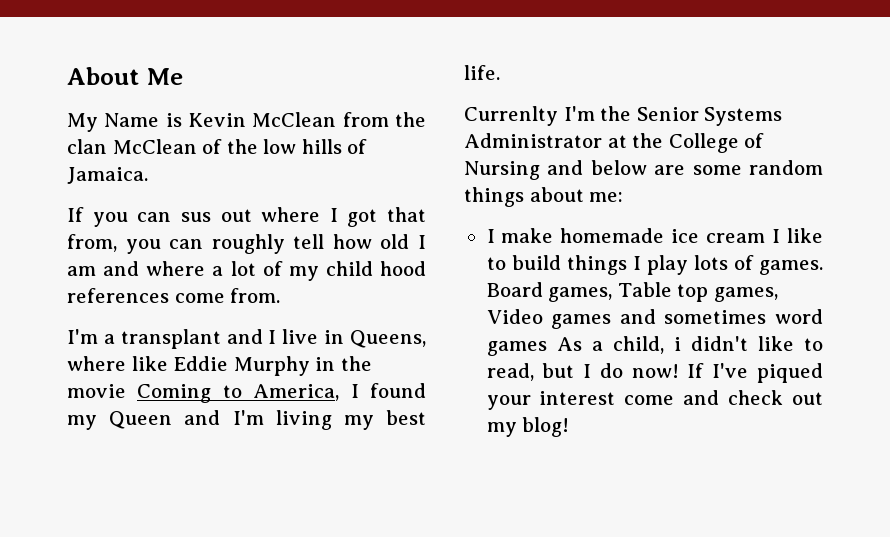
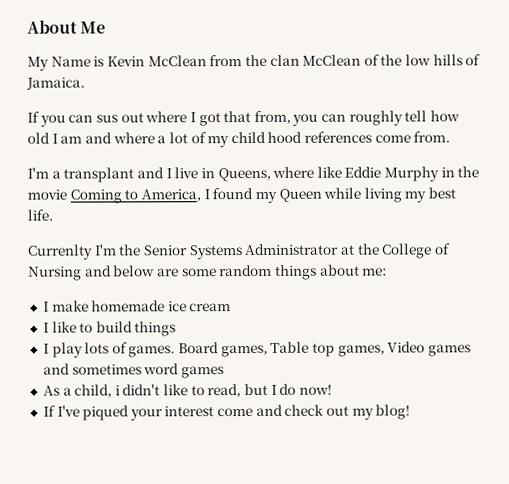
- I'm a transplant and I live in Queens, where like Eddie Murphy in the movie Coming to America, I found my Queen and I'm living my best life.
+ I'm a transplant and I live in Queens, where like Eddie Murphy in the movie Coming to America, I found my Queen while living my best life.
- I make homemade ice cream I like to build things I play lots of games.
+ I make homemade ice cream
+ I like to build things
+ I play lots of games.
- Board games, Table top games, Video games and sometimes word games As a child, i didn't like to read, but I do now! If I've piqued your interest come and check out my blog!
+ Board games, Table top games, Video games and sometimes word games
+ As a child, i didn't like to read, but I do now!
+ If I've piqued your interest come and check out my blog!

